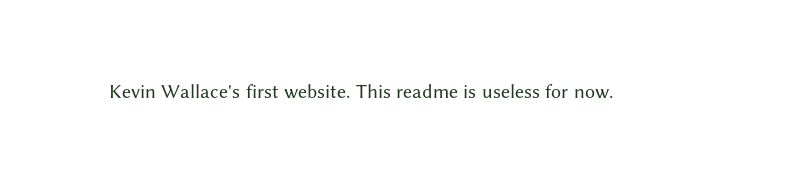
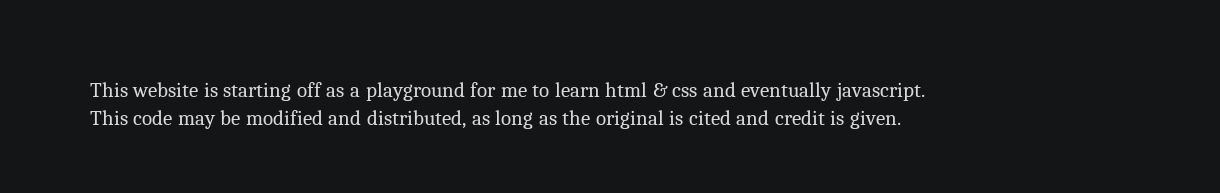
- Kevin Wallace's first website. This readme is useless for now.
+ This website is starting off as a playground for me to learn html & css and eventually javascript.
+ This code may be modified and distributed, as long as the original is cited and credit is given.

